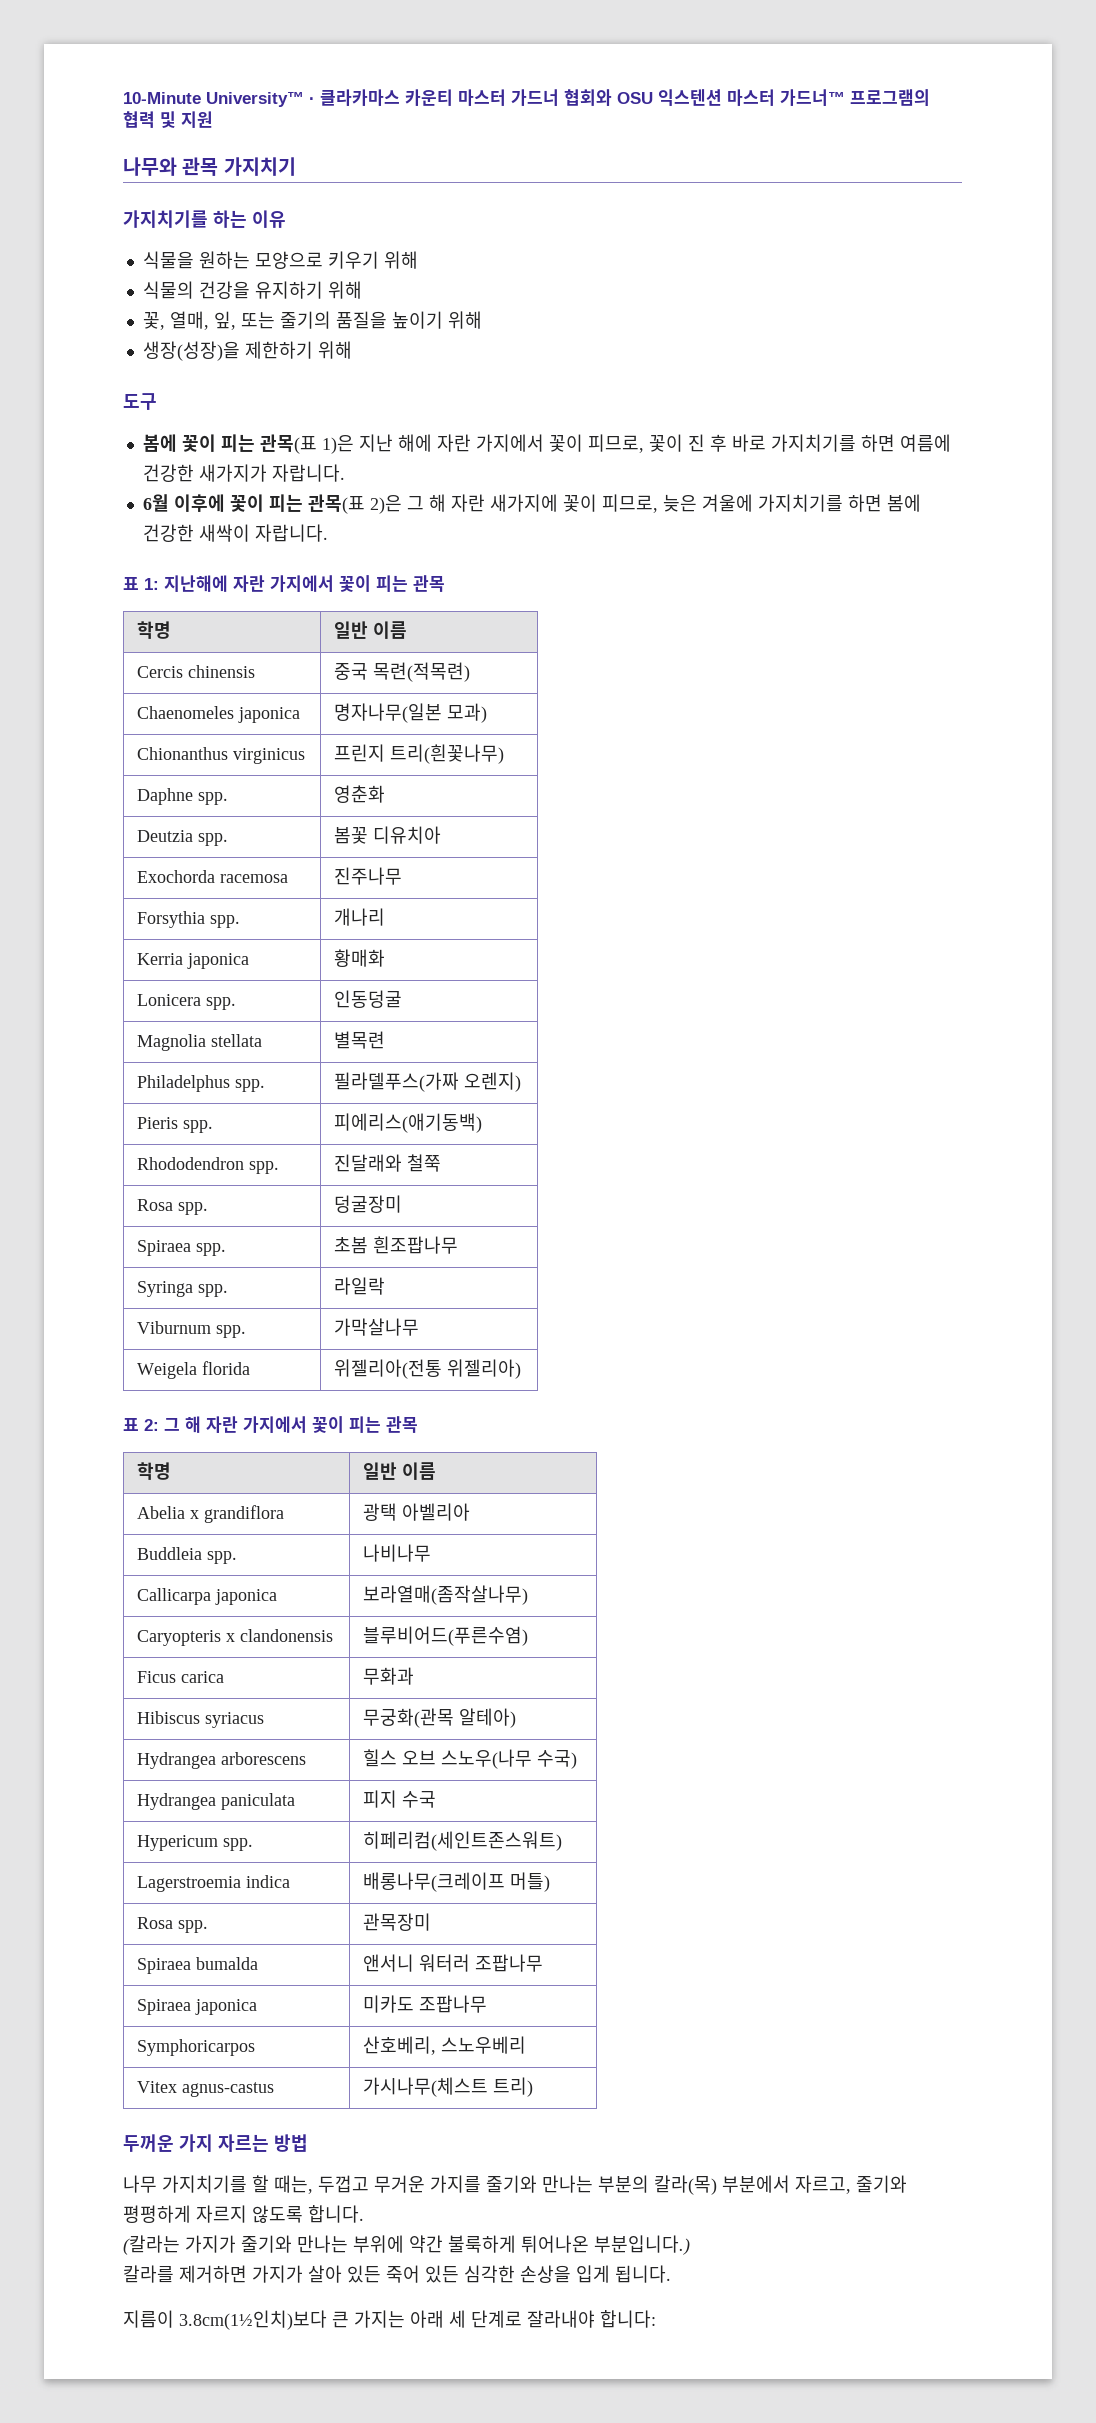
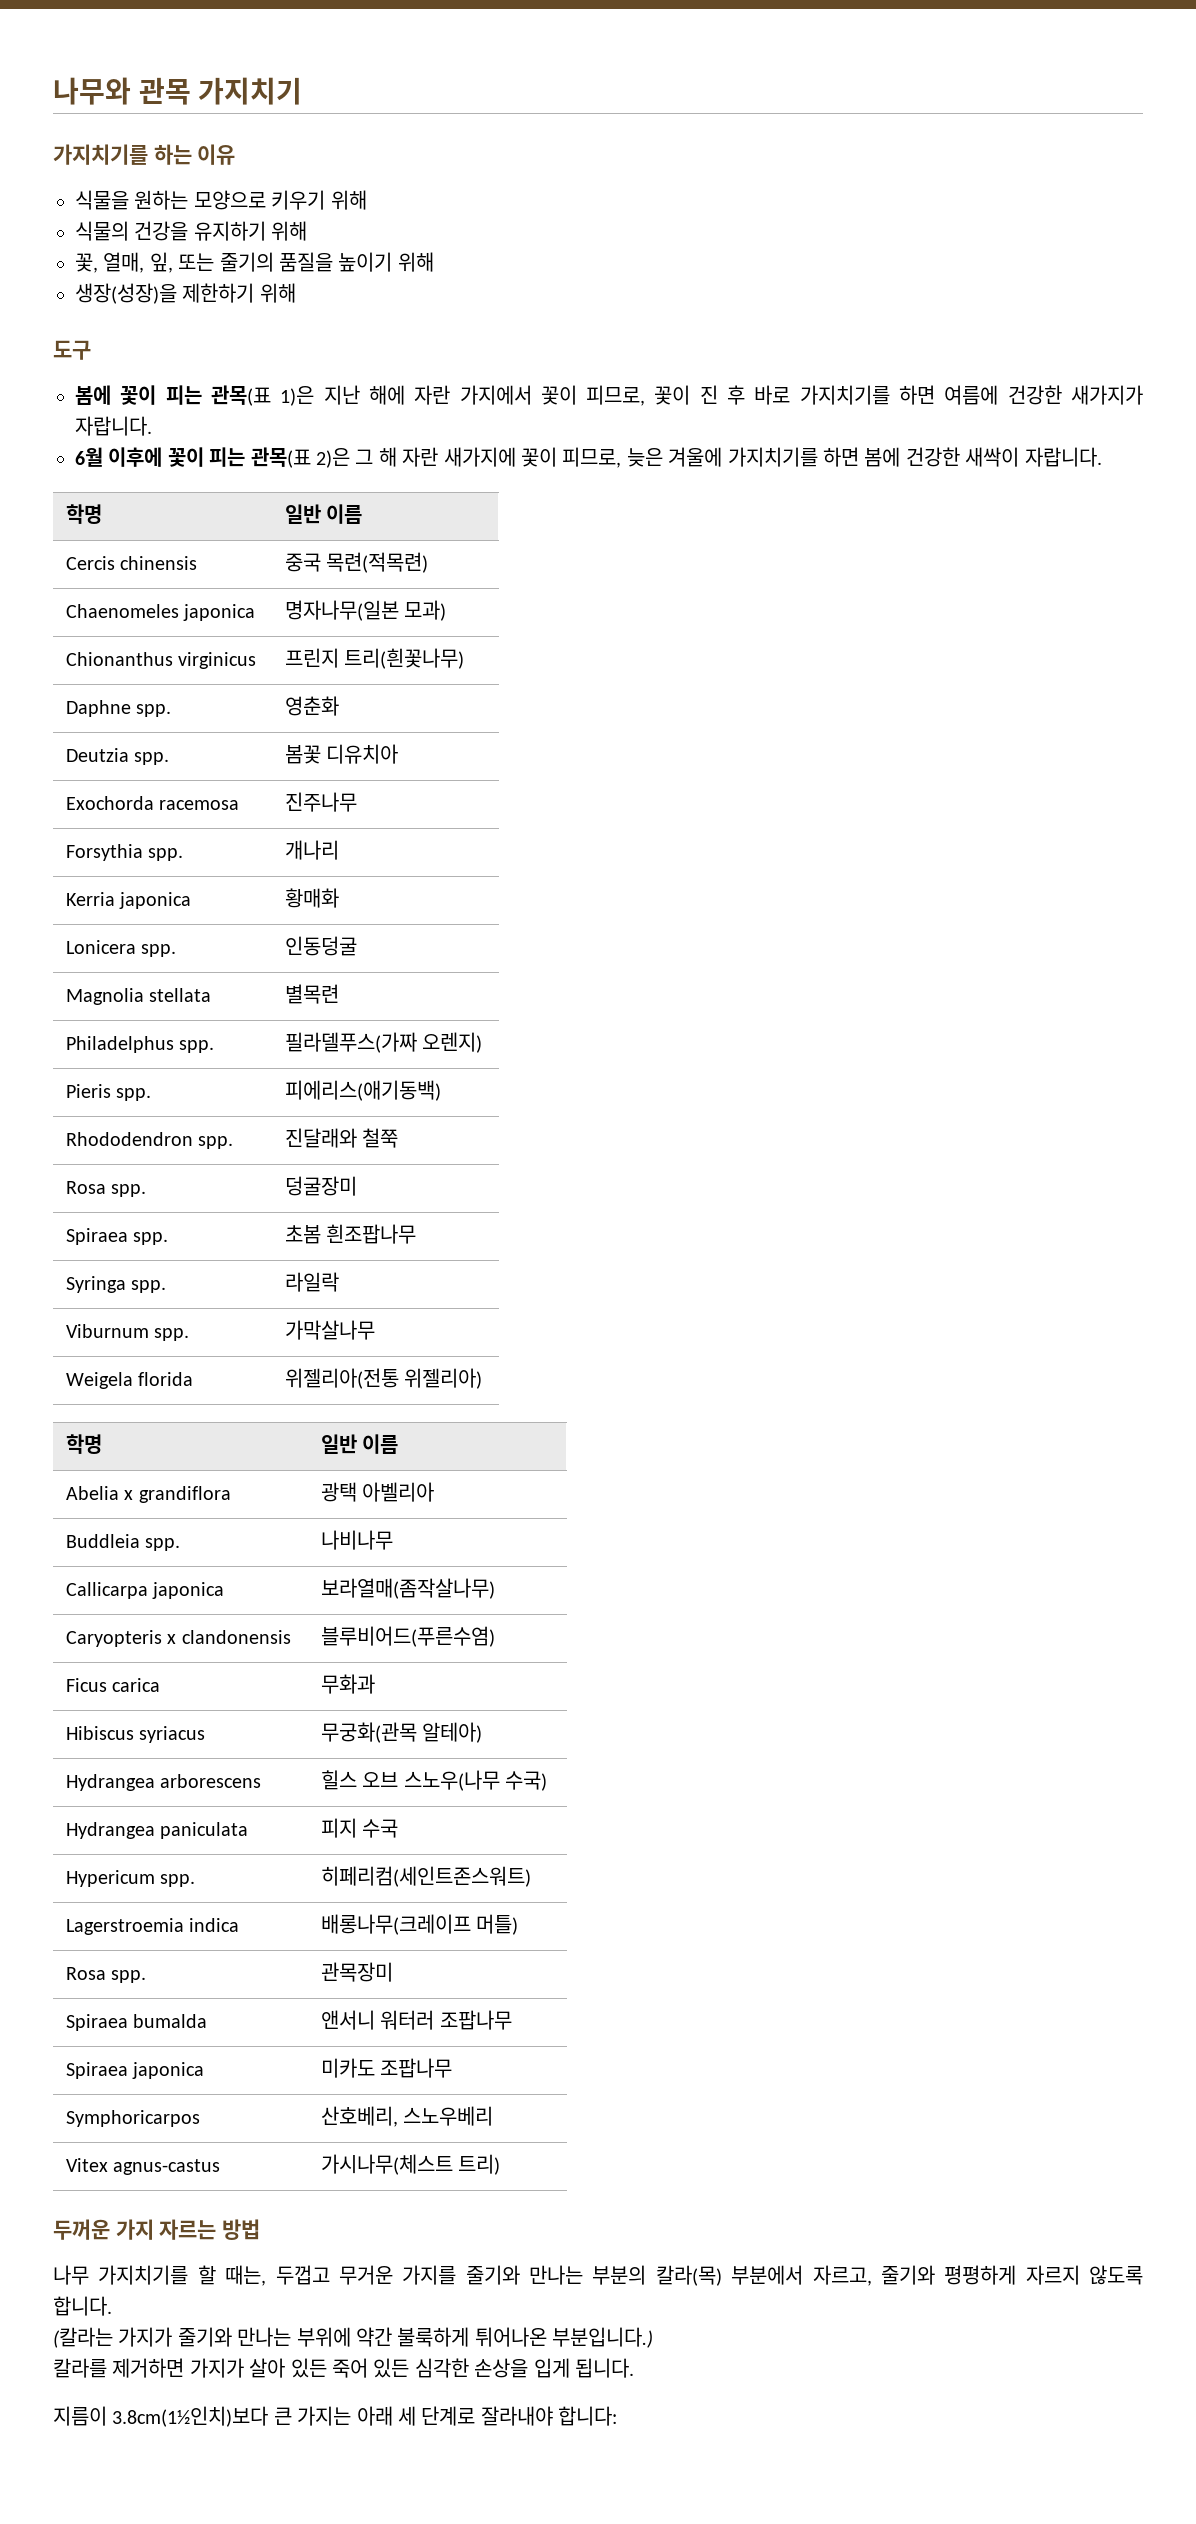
- 10-Minute University™ · 클라카마스 카운티 마스터 가드너 협회와 OSU 익스텐션 마스터 가드너™ 프로그램의 협력 및 지원
- 표 1: 지난해에 자란 가지에서 꽃이 피는 관목
- 표 2: 그 해 자란 가지에서 꽃이 피는 관목

